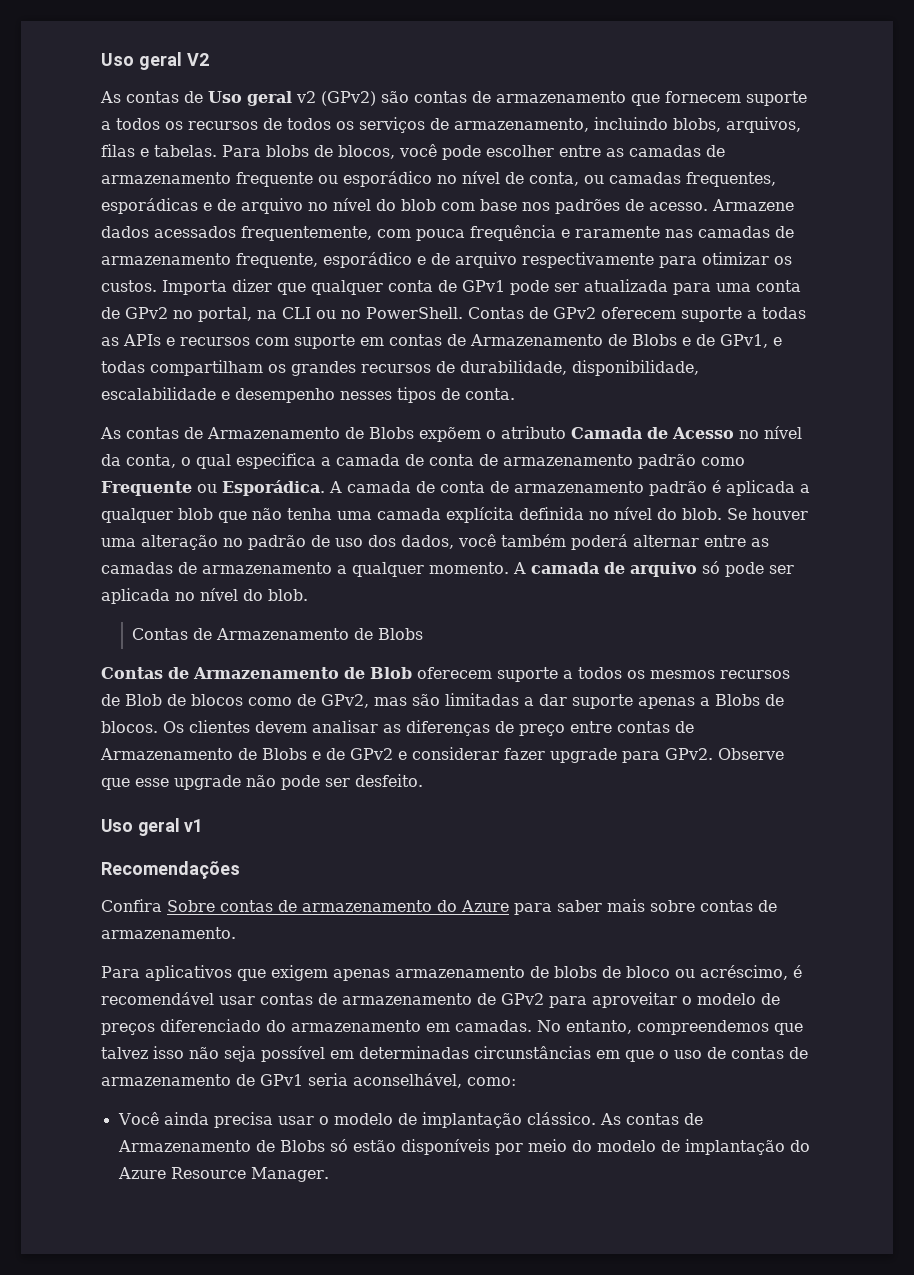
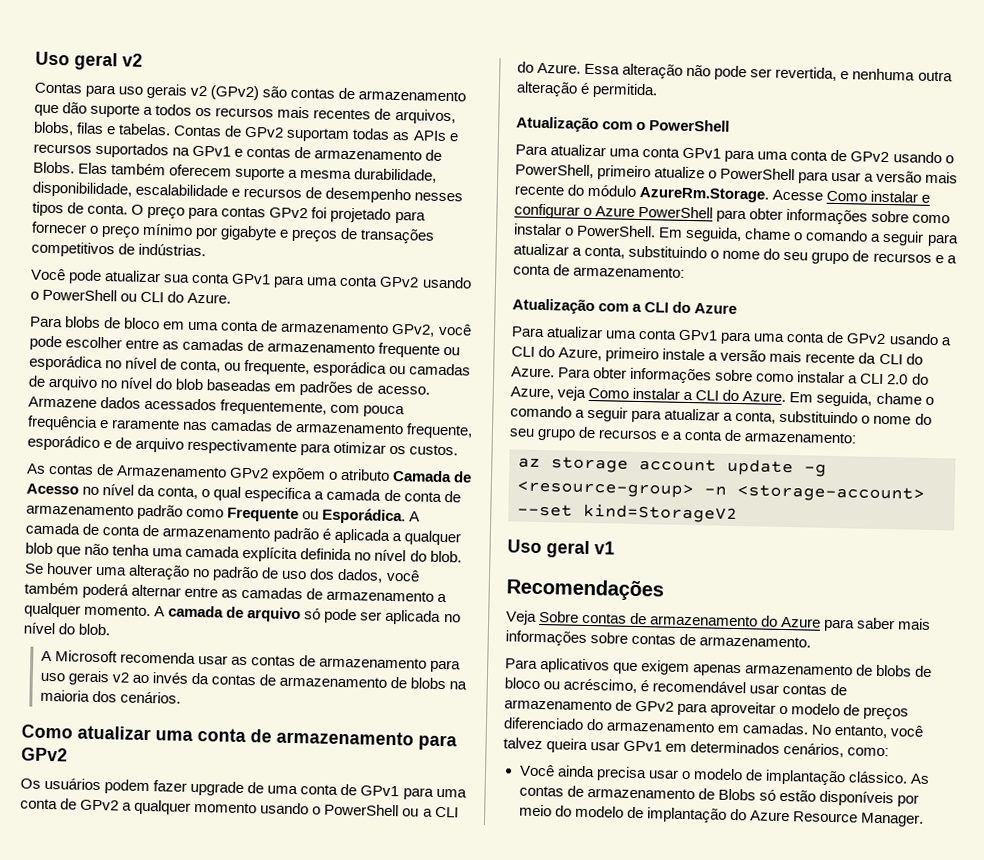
- Uso geral V2
- As contas de Uso geral v2 (GPv2) são contas de armazenamento que fornecem suporte a todos os recursos de todos os serviços de armazenamento, incluindo blobs, arquivos, filas e tabelas. Para blobs de blocos, você pode escolher entre as camadas de armazenamento frequente ou esporádico no nível de conta, ou camadas frequentes, esporádicas e de arquivo no nível do blob com base nos padrões de acesso.
+ Uso geral v2
+ Contas para uso gerais v2 (GPv2) são contas de armazenamento que dão suporte a todos os recursos mais recentes de arquivos, blobs, filas e tabelas. Contas de GPv2 suportam todas as APIs e recursos suportados na GPv1 e contas de armazenamento de Blobs. Elas também oferecem suporte a mesma durabilidade, disponibilidade, escalabilidade e recursos de desempenho nesses tipos de conta. O preço para contas GPv2 foi projetado para fornecer o preço mínimo por gigabyte e preços de transações competitivos de indústrias.
+ Você pode atualizar sua conta GPv1 para uma conta GPv2 usando o PowerShell ou CLI do Azure.
+ Para blobs de bloco em uma conta de armazenamento GPv2, você pode escolher entre as camadas de armazenamento frequente ou esporádica no nível de conta, ou frequente, esporádica ou camadas de arquivo no nível do blob baseadas em padrões de acesso.
- Armazene dados acessados frequentemente, com pouca frequência e raramente nas camadas de armazenamento frequente, esporádico e de arquivo respectivamente para otimizar os custos. Importa dizer que qualquer conta de GPv1 pode ser atualizada para uma conta de GPv2 no portal, na CLI ou no PowerShell. Contas de GPv2 oferecem suporte a todas as APIs e recursos com suporte em contas de Armazenamento de Blobs e de GPv1, e todas compartilham os grandes recursos de durabilidade, disponibilidade, escalabilidade e desempenho nesses tipos de conta.
- As contas de Armazenamento de Blobs expõem o atributo Camada de Acesso no nível da conta, o qual especifica a camada de conta de armazenamento padrão como Frequente ou Esporádica.
+ Armazene dados acessados frequentemente, com pouca frequência e raramente nas camadas de armazenamento frequente, esporádico e de arquivo respectivamente para otimizar os custos.
+ As contas de Armazenamento GPv2 expõem o atributo Camada de Acesso no nível da conta, o qual especifica a camada de conta de armazenamento padrão como Frequente ou Esporádica.
- Contas de Armazenamento de Blobs
- Contas de Armazenamento de Blob oferecem suporte a todos os mesmos recursos de Blob de blocos como de GPv2, mas são limitadas a dar suporte apenas a Blobs de blocos. Os clientes devem analisar as diferenças de preço entre contas de Armazenamento de Blobs e de GPv2 e considerar fazer upgrade para GPv2. Observe que esse upgrade não pode ser desfeito.
+ A Microsoft recomenda usar as contas de armazenamento para uso gerais v2 ao invés da contas de armazenamento de blobs na maioria dos cenários.
+ Como atualizar uma conta de armazenamento para GPv2
+ Os usuários podem fazer upgrade de uma conta de GPv1 para uma conta de GPv2 a qualquer momento usando o PowerShell ou a CLI do Azure. Essa alteração não pode ser revertida, e nenhuma outra alteração é permitida.
+ Atualização com o PowerShell
+ Para atualizar uma conta GPv1 para uma conta de GPv2 usando o PowerShell, primeiro atualize o PowerShell para usar a versão mais recente do módulo AzureRm.Storage. Acesse Como instalar e configurar o Azure PowerShell para obter informações sobre como instalar o PowerShell. Em seguida, chame o comando a seguir para atualizar a conta, substituindo o nome do seu grupo de recursos e a conta de armazenamento:
+ Atualização com a CLI do Azure
+ Para atualizar uma conta GPv1 para uma conta de GPv2 usando a CLI do Azure, primeiro instale a versão mais recente da CLI do Azure. Para obter informações sobre como instalar a CLI 2.0 do Azure, veja Como instalar a CLI do Azure. Em seguida, chame o comando a seguir para atualizar a conta, substituindo o nome do seu grupo de recursos e a conta de armazenamento:
+ az storage account update -g <resource-group> -n <storage-account> --set kind=StorageV2
- Confira Sobre contas de armazenamento do Azure para saber mais sobre contas de armazenamento.
+ Veja Sobre contas de armazenamento do Azure para saber mais informações sobre contas de armazenamento.
- No entanto, compreendemos que talvez isso não seja possível em determinadas circunstâncias em que o uso de contas de armazenamento de GPv1 seria aconselhável, como:
+ No entanto, você talvez queira usar GPv1 em determinados cenários, como:
- As contas de Armazenamento de Blobs só estão disponíveis por meio do modelo de implantação do Azure Resource Manager.
+ As contas de armazenamento de Blobs só estão disponíveis por meio do modelo de implantação do Azure Resource Manager.

